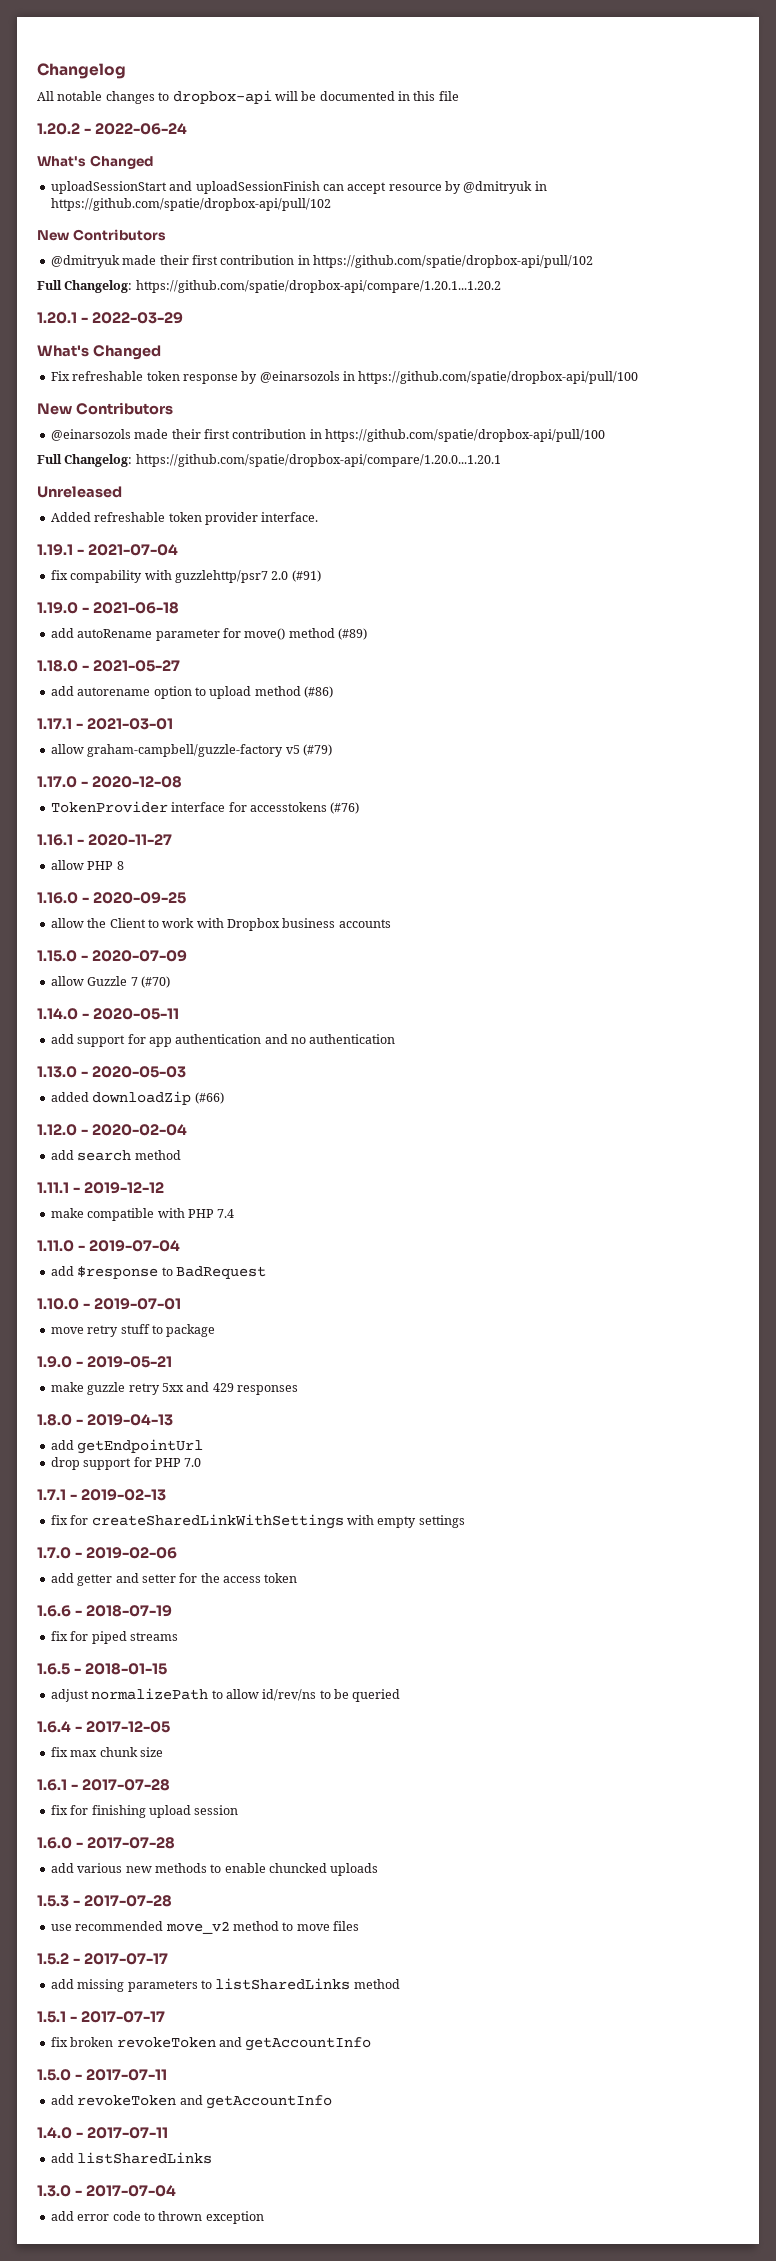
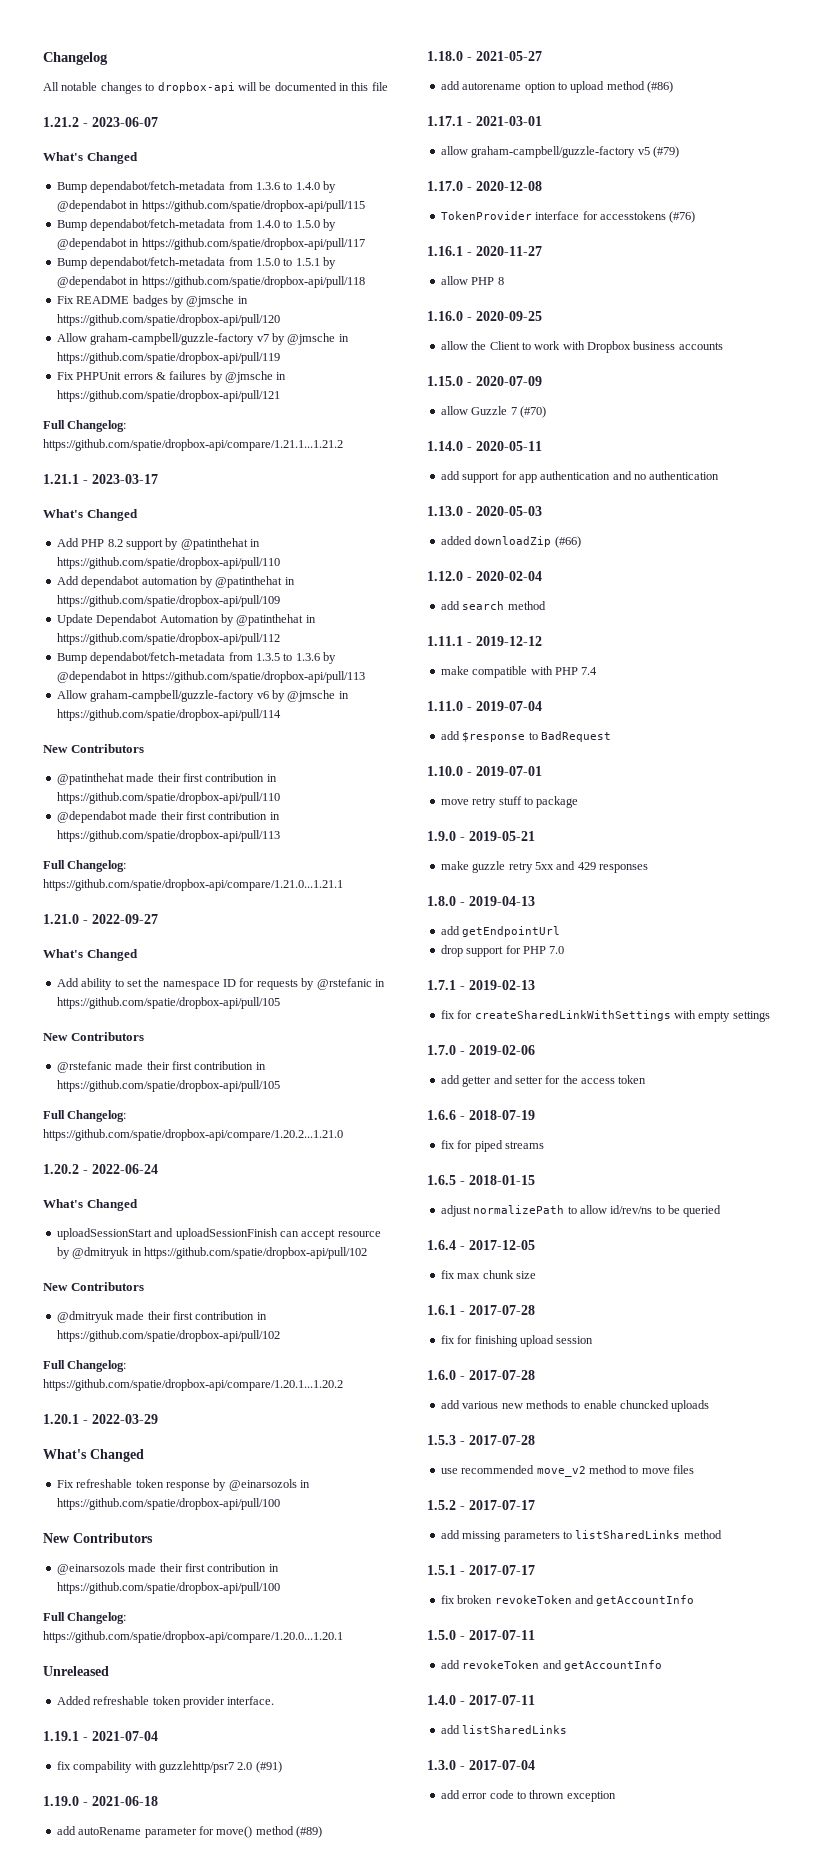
+ 1.21.2 - 2023-06-07
+ What's Changed
+ Bump dependabot/fetch-metadata from 1.3.6 to 1.4.0 by @dependabot in https://github.com/spatie/dropbox-api/pull/115
+ Bump dependabot/fetch-metadata from 1.4.0 to 1.5.0 by @dependabot in https://github.com/spatie/dropbox-api/pull/117
+ Bump dependabot/fetch-metadata from 1.5.0 to 1.5.1 by @dependabot in https://github.com/spatie/dropbox-api/pull/118
+ Fix README badges by @jmsche in https://github.com/spatie/dropbox-api/pull/120
+ Allow graham-campbell/guzzle-factory v7 by @jmsche in https://github.com/spatie/dropbox-api/pull/119
+ Fix PHPUnit errors & failures by @jmsche in https://github.com/spatie/dropbox-api/pull/121
+ Full Changelog: https://github.com/spatie/dropbox-api/compare/1.21.1...1.21.2
+ 1.21.1 - 2023-03-17
+ What's Changed
+ Add PHP 8.2 support by @patinthehat in https://github.com/spatie/dropbox-api/pull/110
+ Add dependabot automation by @patinthehat in https://github.com/spatie/dropbox-api/pull/109
+ Update Dependabot Automation by @patinthehat in https://github.com/spatie/dropbox-api/pull/112
+ Bump dependabot/fetch-metadata from 1.3.5 to 1.3.6 by @dependabot in https://github.com/spatie/dropbox-api/pull/113
+ Allow graham-campbell/guzzle-factory v6 by @jmsche in https://github.com/spatie/dropbox-api/pull/114
+ New Contributors
+ @patinthehat made their first contribution in https://github.com/spatie/dropbox-api/pull/110
+ @dependabot made their first contribution in https://github.com/spatie/dropbox-api/pull/113
+ Full Changelog: https://github.com/spatie/dropbox-api/compare/1.21.0...1.21.1
+ 1.21.0 - 2022-09-27
+ What's Changed
+ Add ability to set the namespace ID for requests by @rstefanic in https://github.com/spatie/dropbox-api/pull/105
+ New Contributors
+ @rstefanic made their first contribution in https://github.com/spatie/dropbox-api/pull/105
+ Full Changelog: https://github.com/spatie/dropbox-api/compare/1.20.2...1.21.0

